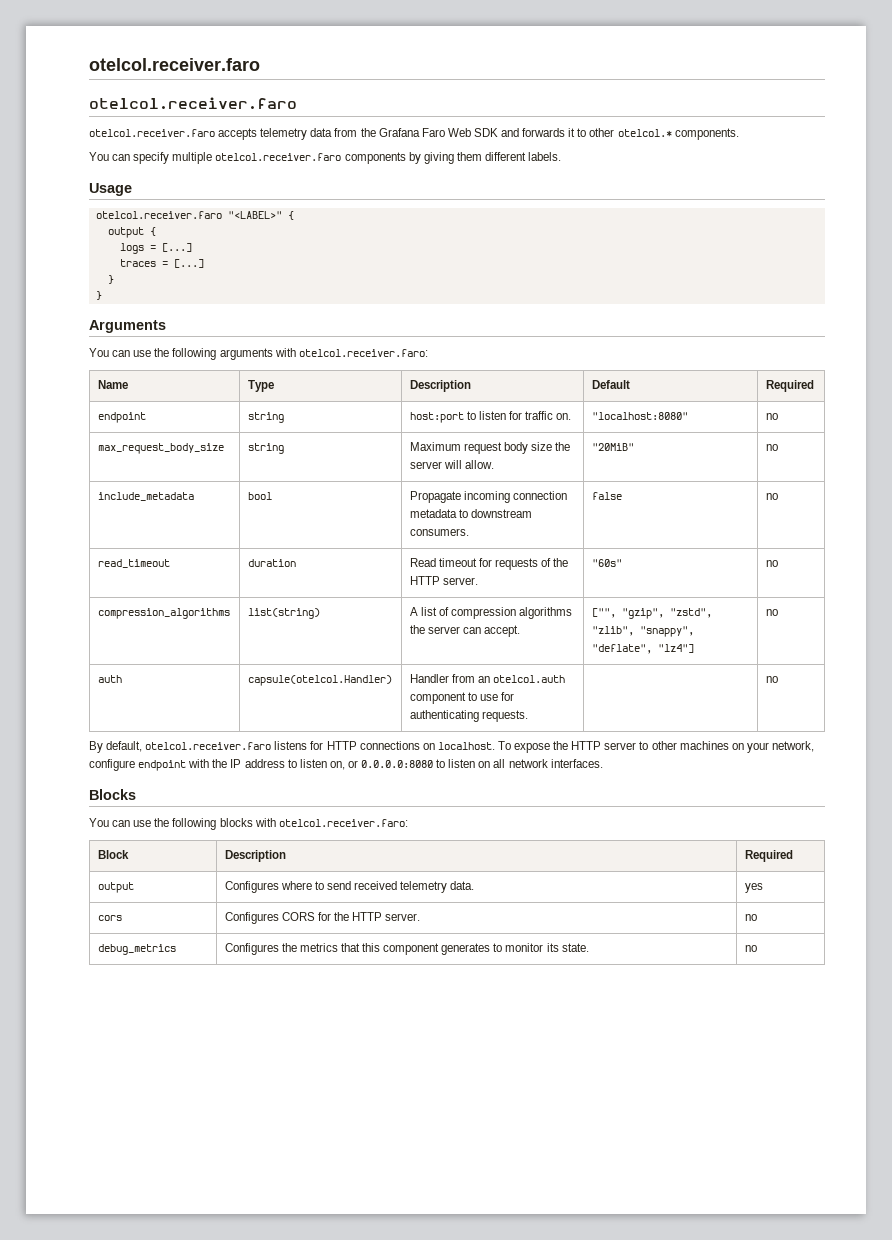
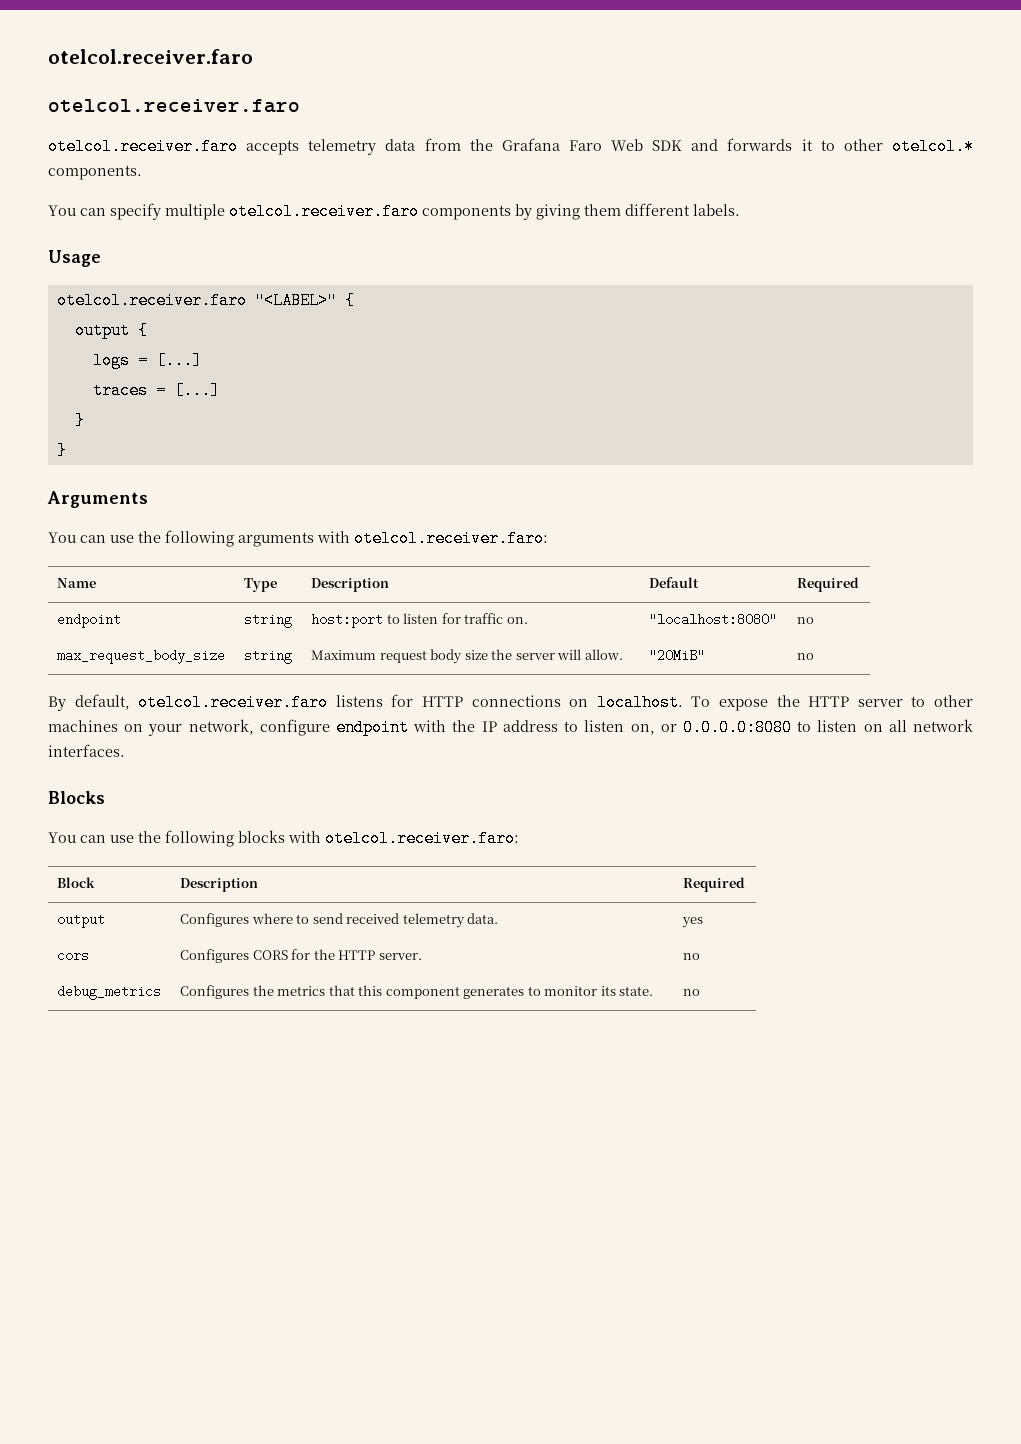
- include_metadata | bool | Propagate incoming connection metadata to downstream consumers. | false | no
- read_timeout | duration | Read timeout for requests of the HTTP server. | "60s" | no
- compression_algorithms | list(string) | A list of compression algorithms the server can accept. | ["", "gzip", "zstd", "zlib", "snappy", "deflate", "lz4"] | no
- auth | capsule(otelcol.Handler) | Handler from an otelcol.auth component to use for authenticating requests. | | no

